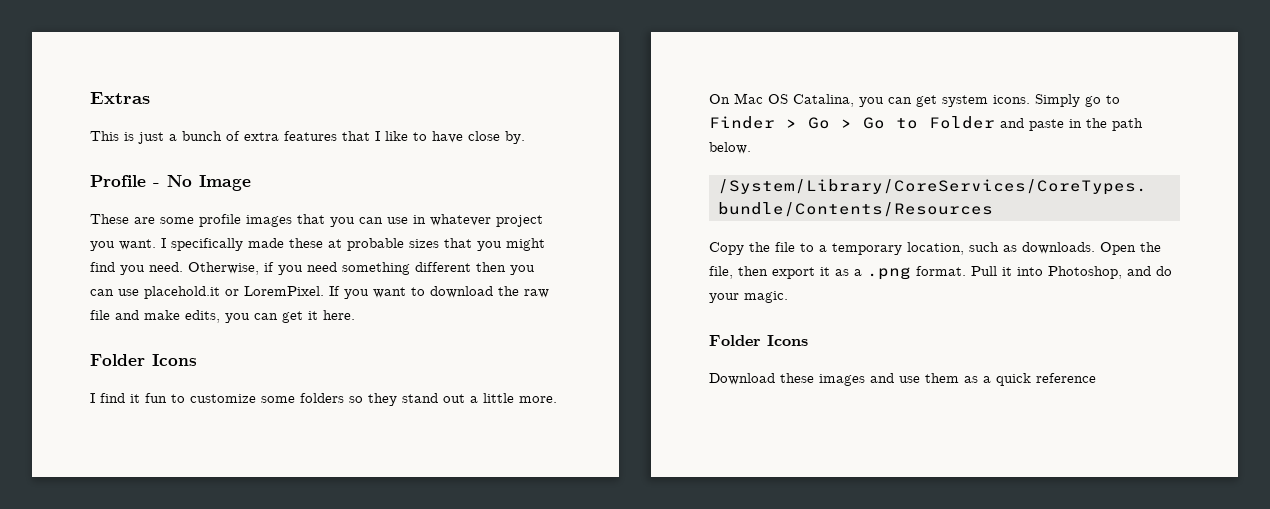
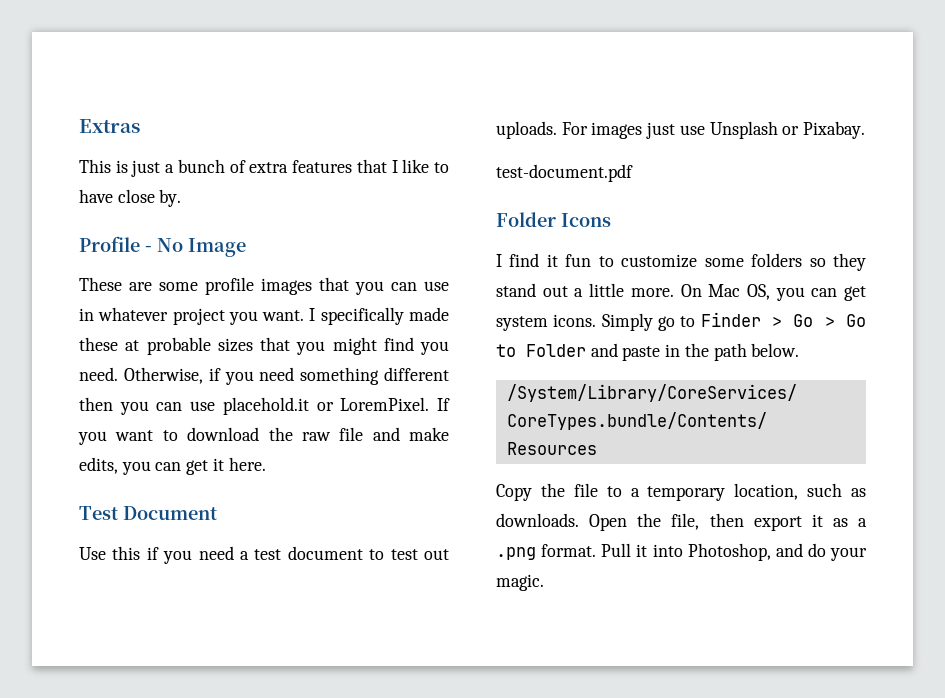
+ Test Document
+ Use this if you need a test document to test out uploads. For images just use Unsplash or Pixabay.
+ test-document.pdf
- On Mac OS Catalina, you can get system icons.
+ On Mac OS, you can get system icons.
  Pull it into Photoshop, and do your magic.
- Folder Icons
- Download these images and use them as a quick reference

